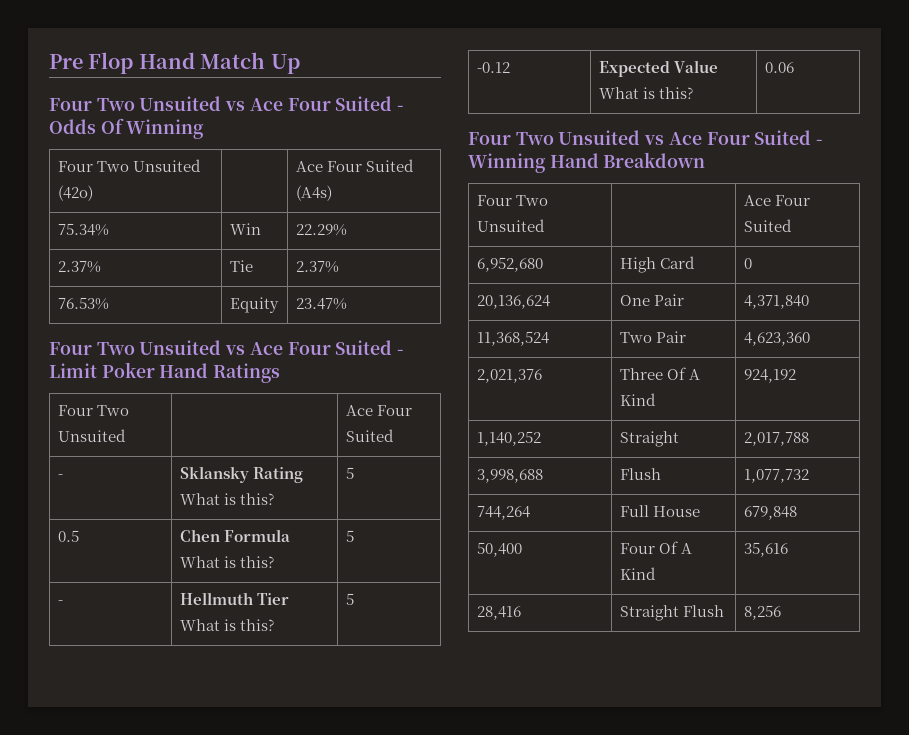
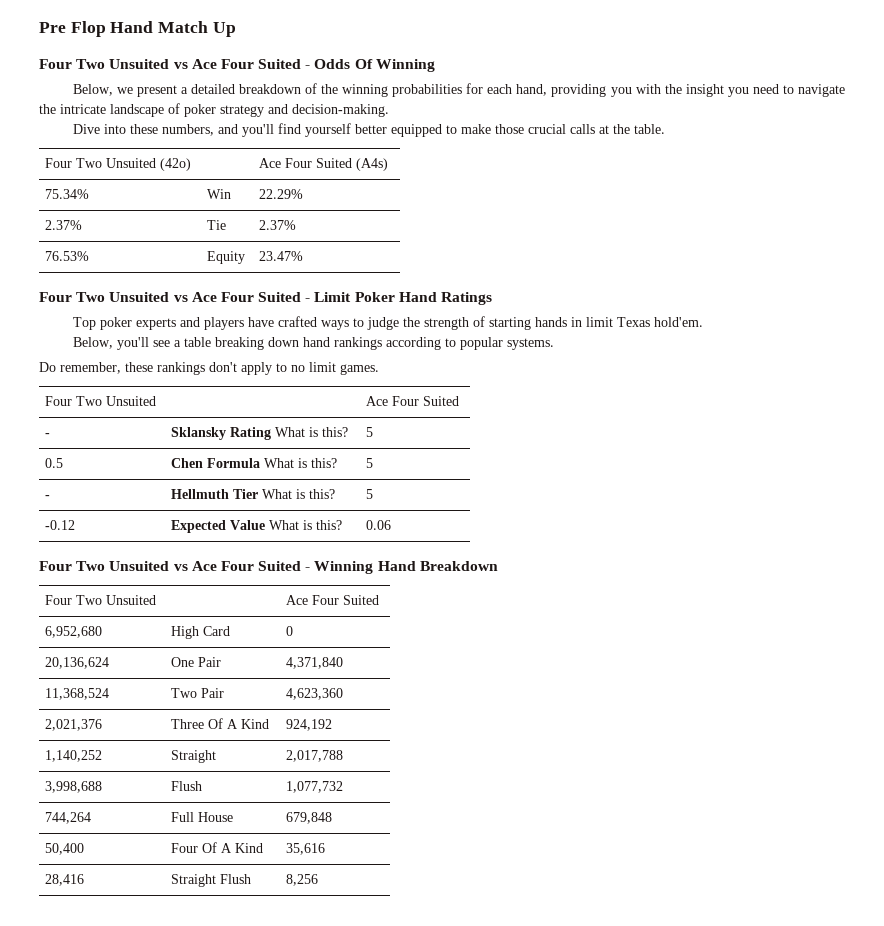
+ Below, we present a detailed breakdown of the winning probabilities for each hand, providing you with the insight you need to navigate the intricate landscape of poker strategy and decision-making.
+ Dive into these numbers, and you'll find yourself better equipped to make those crucial calls at the table.
+ Top poker experts and players have crafted ways to judge the strength of starting hands in limit Texas hold'em.
+ Below, you'll see a table breaking down hand rankings according to popular systems.
+ Do remember, these rankings don't apply to no limit games.

